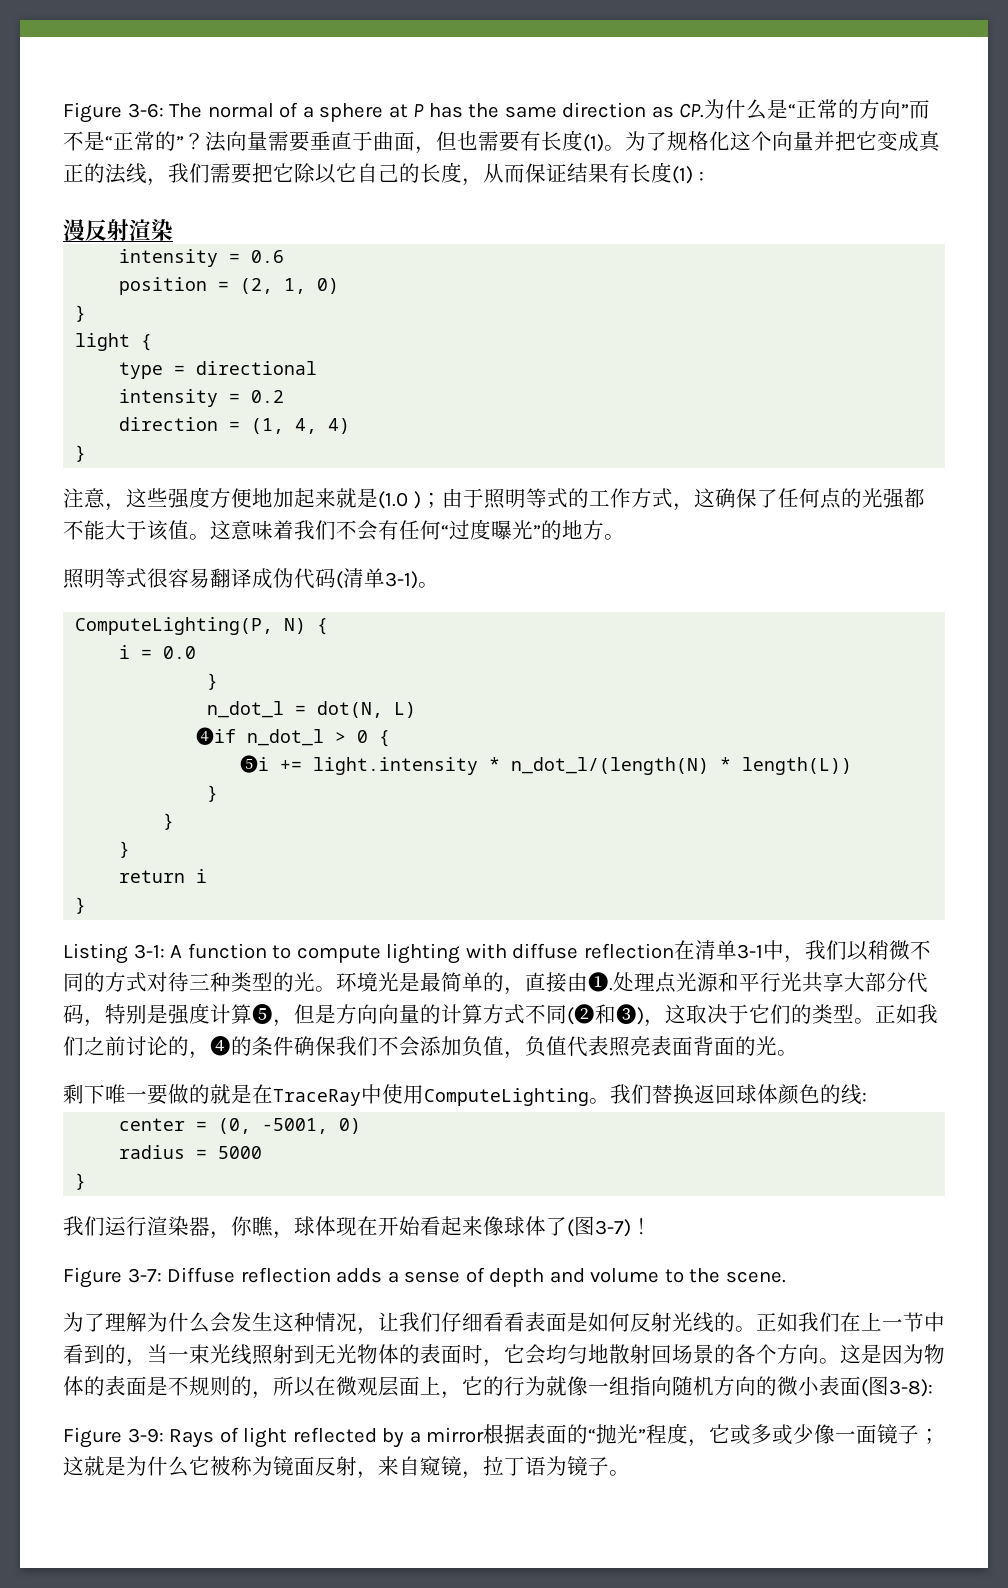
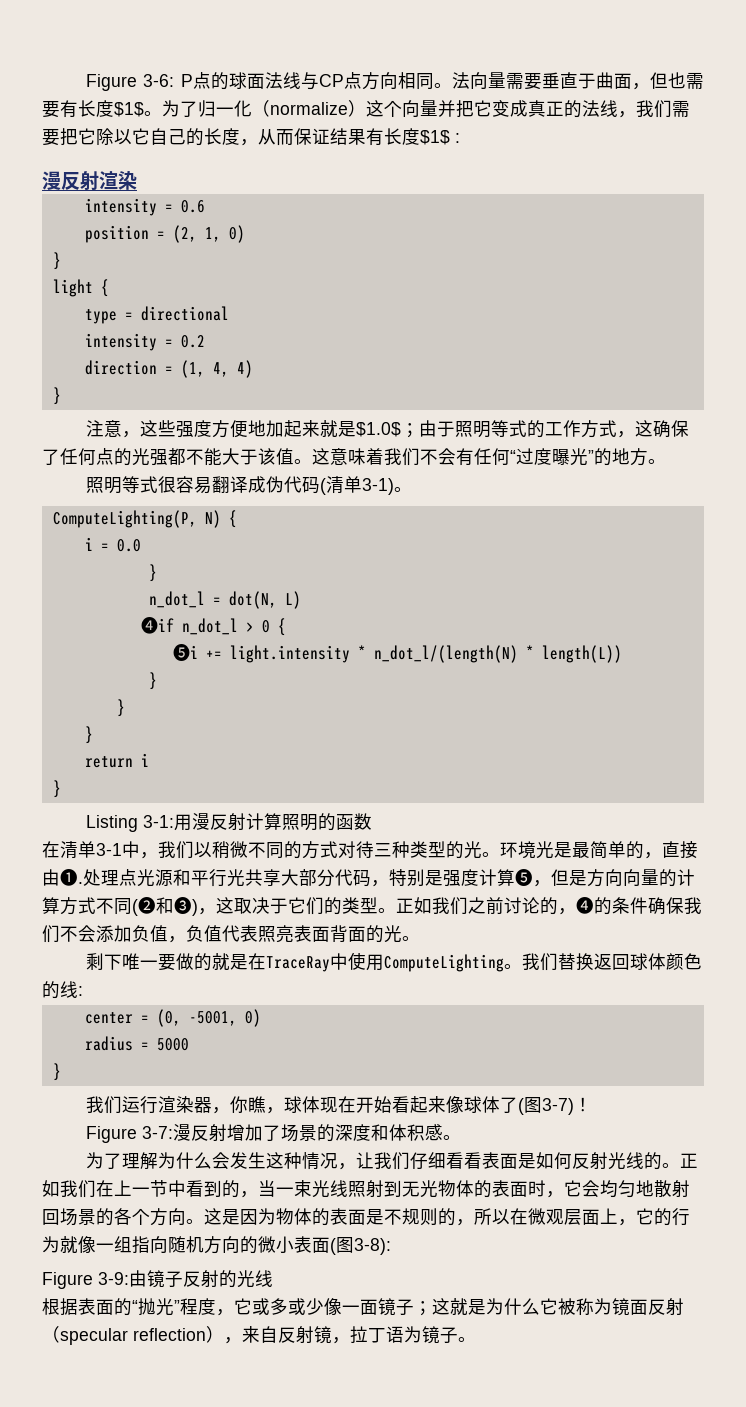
- Figure 3-6: The normal of a sphere at P has the same direction as CP.为什么是“正常的方向”而不是“正常的”？
+ Figure 3-6: P点的球面法线与CP点方向相同。
- 法向量需要垂直于曲面，但也需要有长度(1)。为了规格化这个向量并把它变成真正的法线，我们需要把它除以它自己的长度，从而保证结果有长度(1) :
+ 法向量需要垂直于曲面，但也需要有长度$1$。为了归一化（normalize）这个向量并把它变成真正的法线，我们需要把它除以它自己的长度，从而保证结果有长度$1$ :
- 注意，这些强度方便地加起来就是(1.0 )；由于照明等式的工作方式，这确保了任何点的光强都不能大于该值。
+ 注意，这些强度方便地加起来就是$1.0$；由于照明等式的工作方式，这确保了任何点的光强都不能大于该值。
- Listing 3-1: A function to compute lighting with diffuse reflection在清单3-1中，我们以稍微不同的方式对待三种类型的光。
+ Listing 3-1:用漫反射计算照明的函数
+ 在清单3-1中，我们以稍微不同的方式对待三种类型的光。
- Figure 3-7: Diffuse reflection adds a sense of depth and volume to the scene.
+ Figure 3-7:漫反射增加了场景的深度和体积感。
- Figure 3-9: Rays of light reflected by a mirror根据表面的“抛光”程度，它或多或少像一面镜子；这就是为什么它被称为镜面反射，来自窥镜，拉丁语为镜子。
+ Figure 3-9:由镜子反射的光线
+ 根据表面的“抛光”程度，它或多或少像一面镜子；这就是为什么它被称为镜面反射（specular reflection），来自反射镜，拉丁语为镜子。

